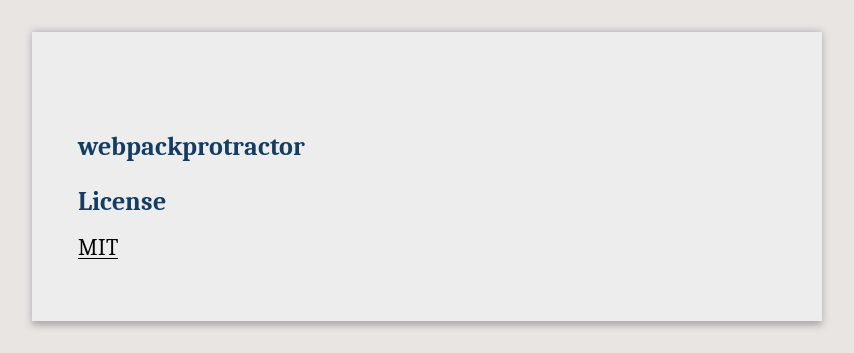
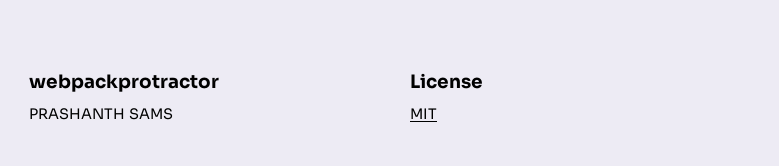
+ PRASHANTH SAMS

